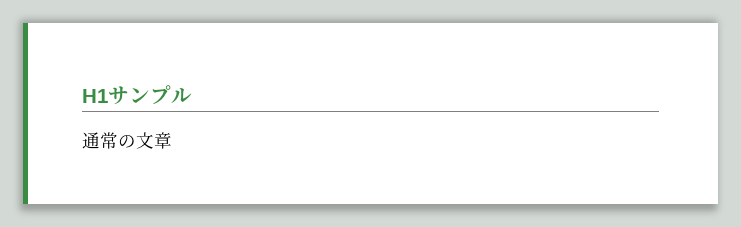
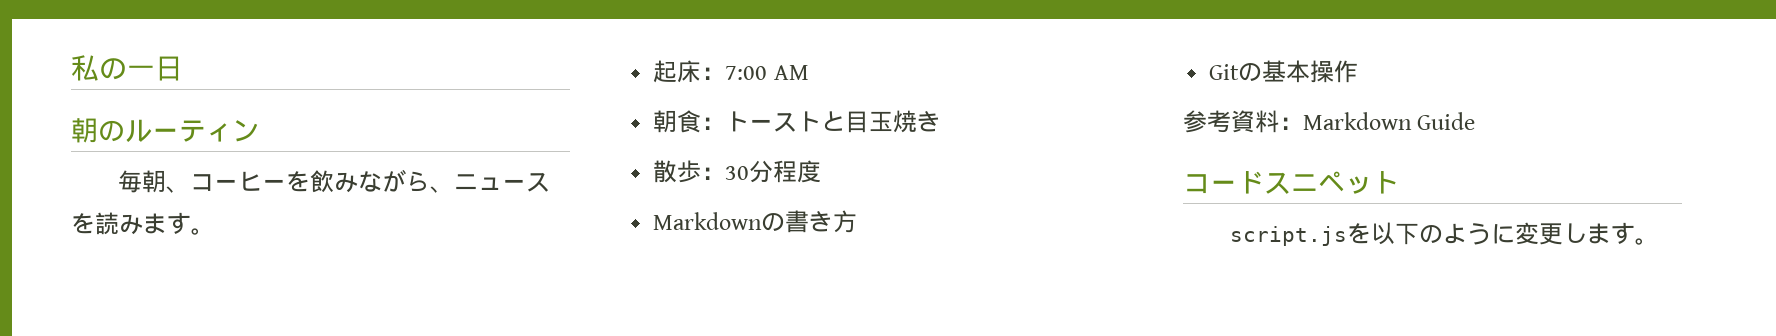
- H1サンプル
- 通常の文章
+ 私の一日
+ 朝のルーティン
+ 毎朝、コーヒーを飲みながら、ニュースを読みます。
+ 起床：7:00 AM
+ 朝食：トーストと目玉焼き
+ 散歩：30分程度
+ Markdownの書き方
+ Gitの基本操作
+ 参考資料：Markdown Guide
+ コードスニペット
+ script.jsを以下のように変更します。

